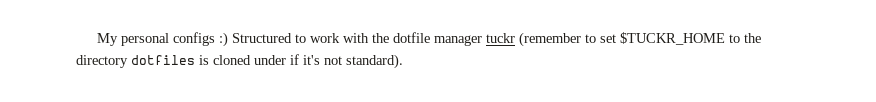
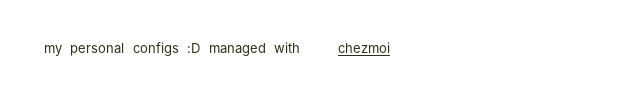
- My personal configs :) Structured to work with the dotfile manager tuckr (remember to set $TUCKR_HOME to the directory dotfiles is cloned under if it's not standard).
+ my personal configs :D managed with chezmoi

